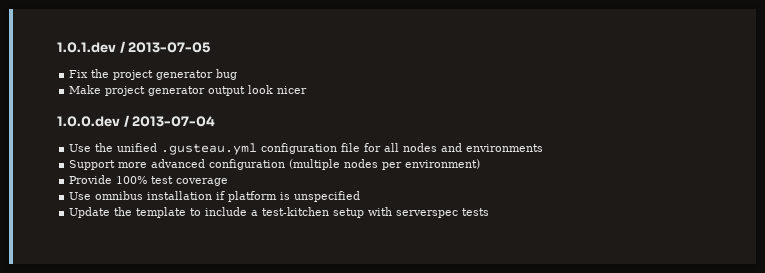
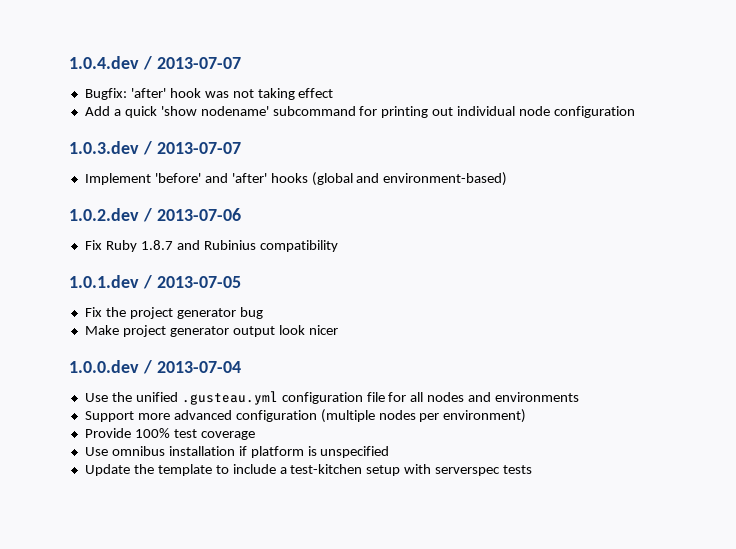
+ 1.0.4.dev / 2013-07-07
+ Bugfix: 'after' hook was not taking effect
+ Add a quick 'show nodename' subcommand for printing out individual node configuration
+ 1.0.3.dev / 2013-07-07
+ Implement 'before' and 'after' hooks (global and environment-based)
+ 1.0.2.dev / 2013-07-06
+ Fix Ruby 1.8.7 and Rubinius compatibility

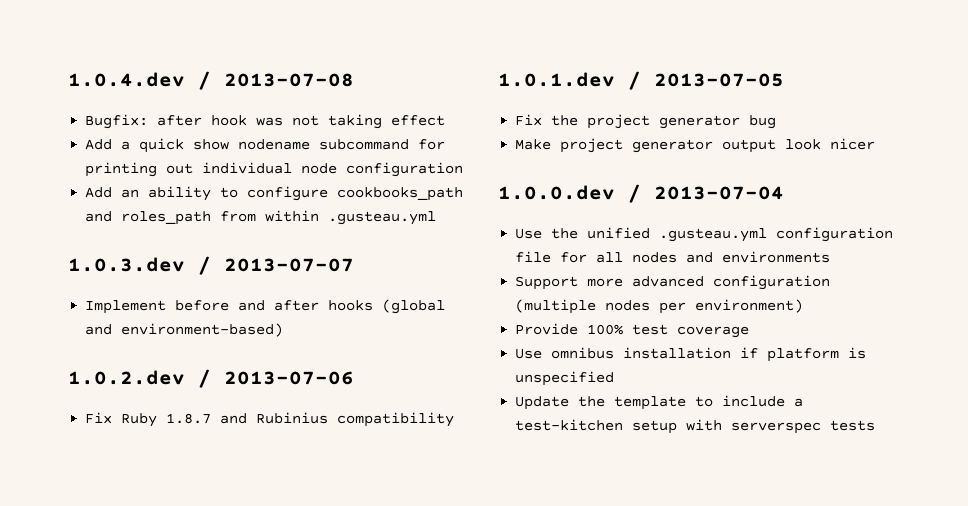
- 1.0.4.dev / 2013-07-07
+ 1.0.4.dev / 2013-07-08
- Bugfix: 'after' hook was not taking effect
+ Bugfix: after hook was not taking effect
- Add a quick 'show nodename' subcommand for printing out individual node configuration
+ Add a quick show nodename subcommand for printing out individual node configuration
+ Add an ability to configure cookbooks_path and roles_path from within .gusteau.yml
- Implement 'before' and 'after' hooks (global and environment-based)
+ Implement before and after hooks (global and environment-based)

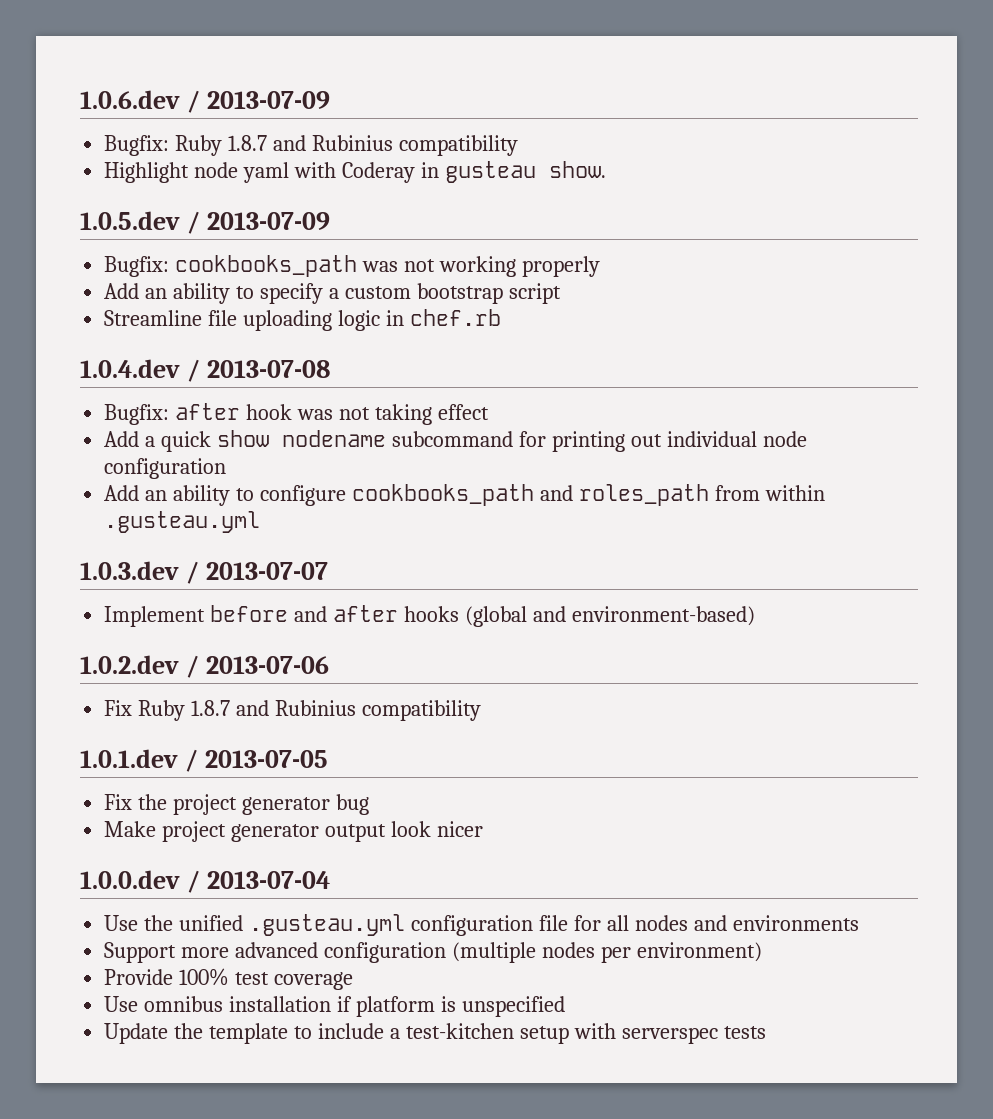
+ 1.0.6.dev / 2013-07-09
+ Bugfix: Ruby 1.8.7 and Rubinius compatibility
+ Highlight node yaml with Coderay in gusteau show.
+ 1.0.5.dev / 2013-07-09
+ Bugfix: cookbooks_path was not working properly
+ Add an ability to specify a custom bootstrap script
+ Streamline file uploading logic in chef.rb

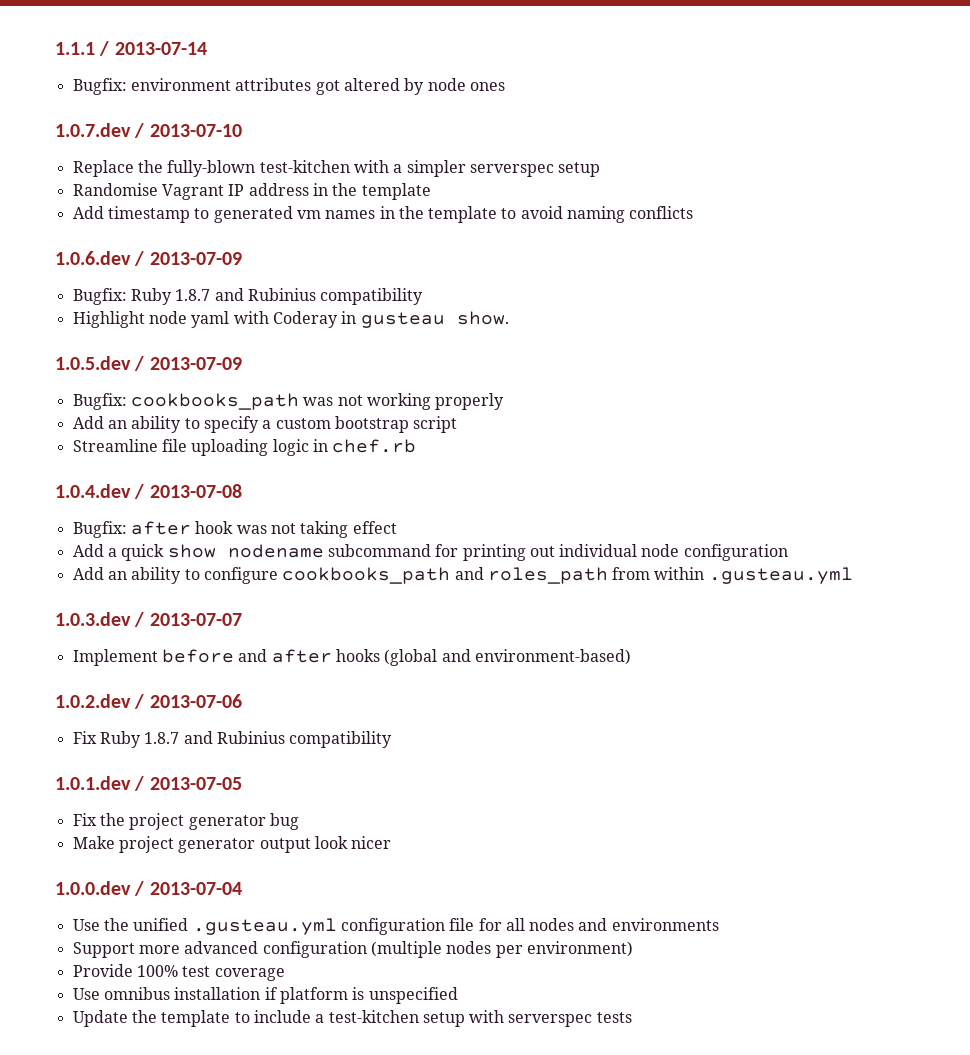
+ 1.1.1 / 2013-07-14
+ Bugfix: environment attributes got altered by node ones
+ 1.0.7.dev / 2013-07-10
+ Replace the fully-blown test-kitchen with a simpler serverspec setup
+ Randomise Vagrant IP address in the template
+ Add timestamp to generated vm names in the template to avoid naming conflicts

